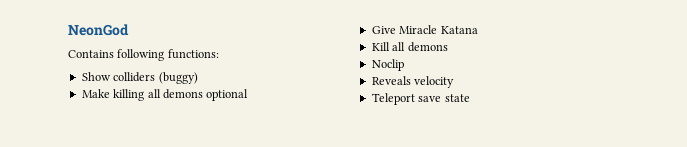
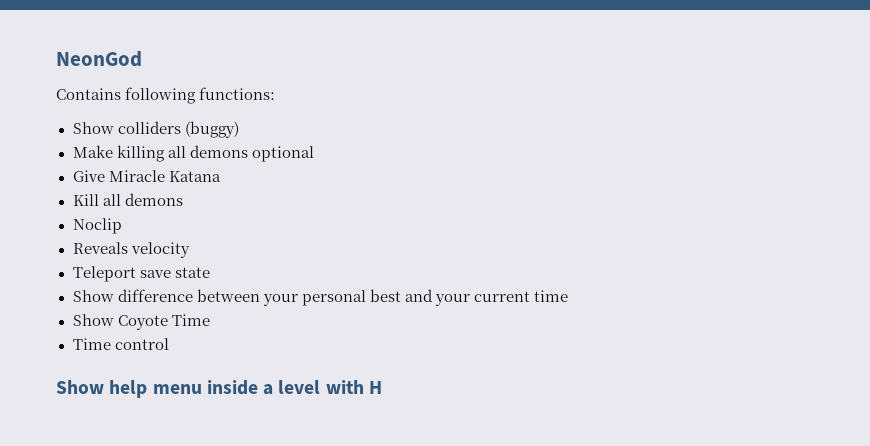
+ Show difference between your personal best and your current time
+ Show Coyote Time
+ Time control
+ Show help menu inside a level with H

